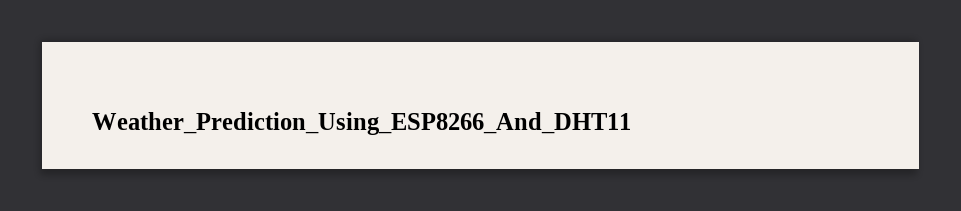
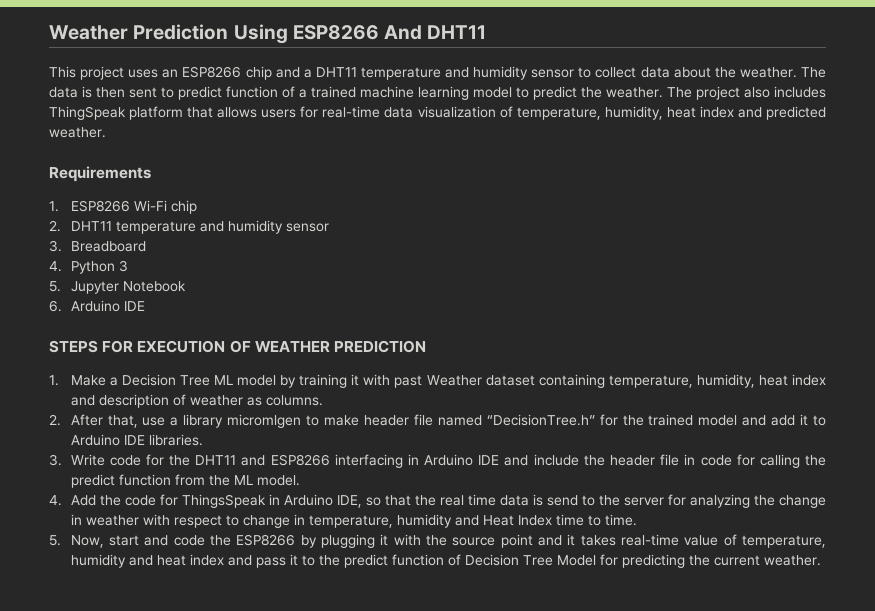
- Weather_Prediction_Using_ESP8266_And_DHT11
+ Weather Prediction Using ESP8266 And DHT11
+ This project uses an ESP8266 chip and a DHT11 temperature and humidity sensor to collect data about the weather. The data is then sent to predict function of a trained machine learning model to predict the weather. The project also includes ThingSpeak platform that allows users for real-time data visualization of temperature, humidity, heat index and predicted weather.
+ Requirements
+ 1. ESP8266 Wi-Fi chip
+ 2. DHT11 temperature and humidity sensor
+ 3. Breadboard
+ 4. Python 3
+ 5. Jupyter Notebook
+ 6. Arduino IDE
+ STEPS FOR EXECUTION OF WEATHER PREDICTION
+ 1. Make a Decision Tree ML model by training it with past Weather dataset containing temperature, humidity, heat index and description of weather as columns.
+ 2. After that, use a library micromlgen to make header file named “DecisionTree.h” for the trained model and add it to Arduino IDE libraries.
+ 3. Write code for the DHT11 and ESP8266 interfacing in Arduino IDE and include the header file in code for calling the predict function from the ML model.
+ 4. Add the code for ThingsSpeak in Arduino IDE, so that the real time data is send to the server for analyzing the change in weather with respect to change in temperature, humidity and Heat Index time to time.
+ 5. Now, start and code the ESP8266 by plugging it with the source point and it takes real-time value of temperature, humidity and heat index and pass it to the predict function of Decision Tree Model for predicting the current weather.

